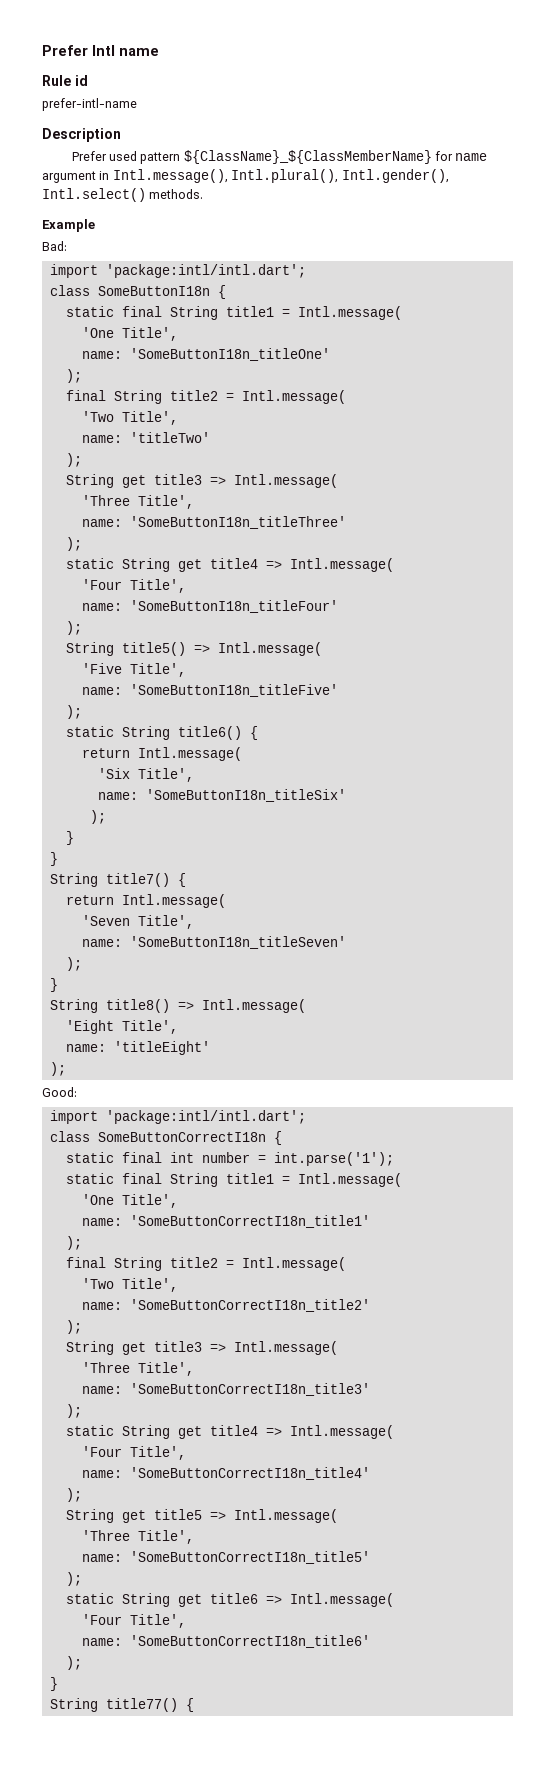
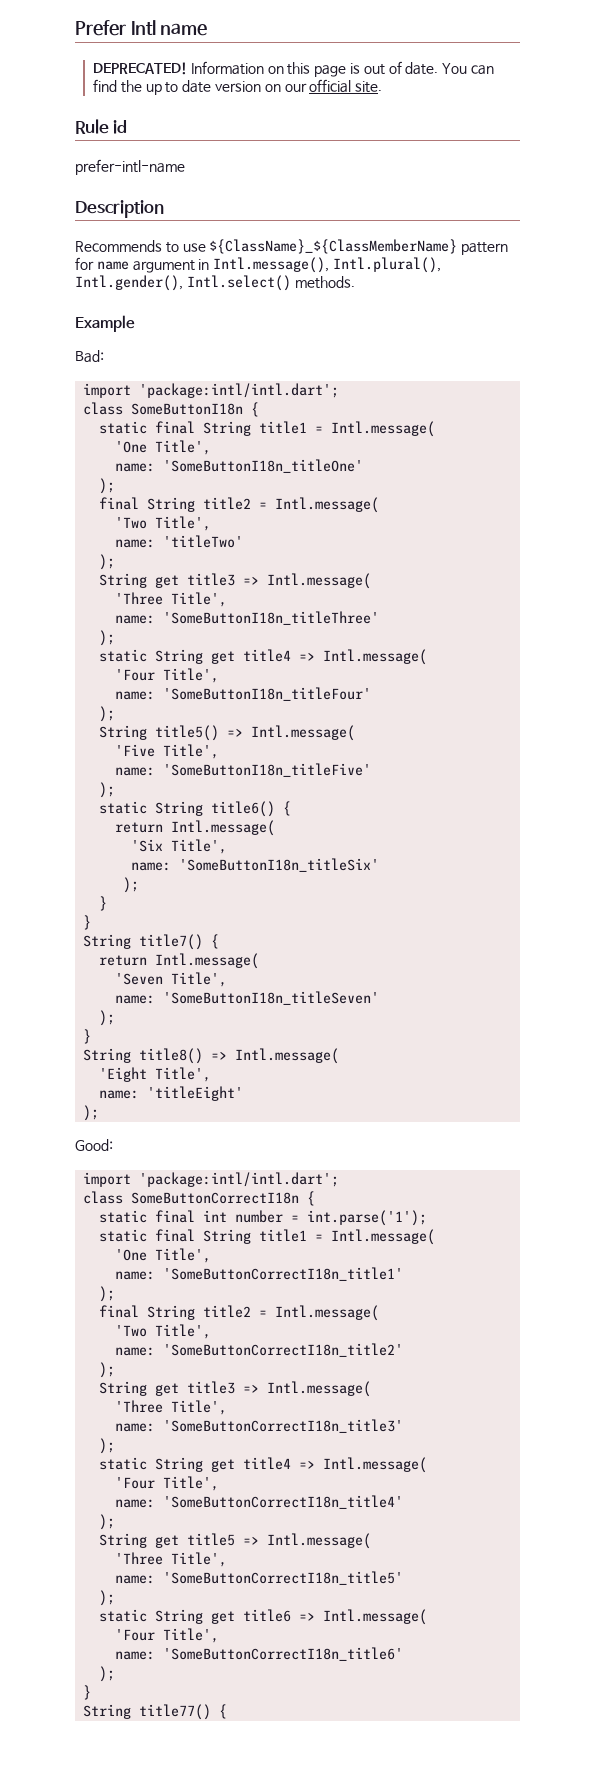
+ DEPRECATED! Information on this page is out of date. You can find the up to date version on our official site.
- Prefer used pattern ${ClassName}_${ClassMemberName} for name argument in Intl.message(), Intl.plural(), Intl.gender(), Intl.select() methods.
+ Recommends to use ${ClassName}_${ClassMemberName} pattern for name argument in Intl.message(), Intl.plural(), Intl.gender(), Intl.select() methods.

